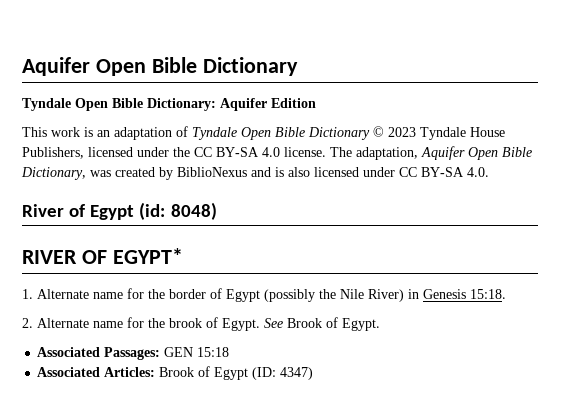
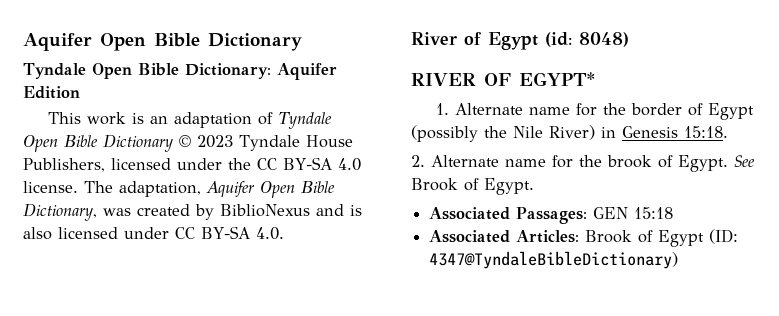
- Associated Articles: Brook of Egypt (ID: 4347)
+ Associated Articles: Brook of Egypt (ID: 4347@TyndaleBibleDictionary)

